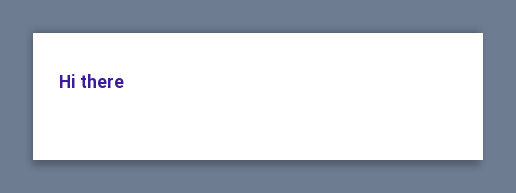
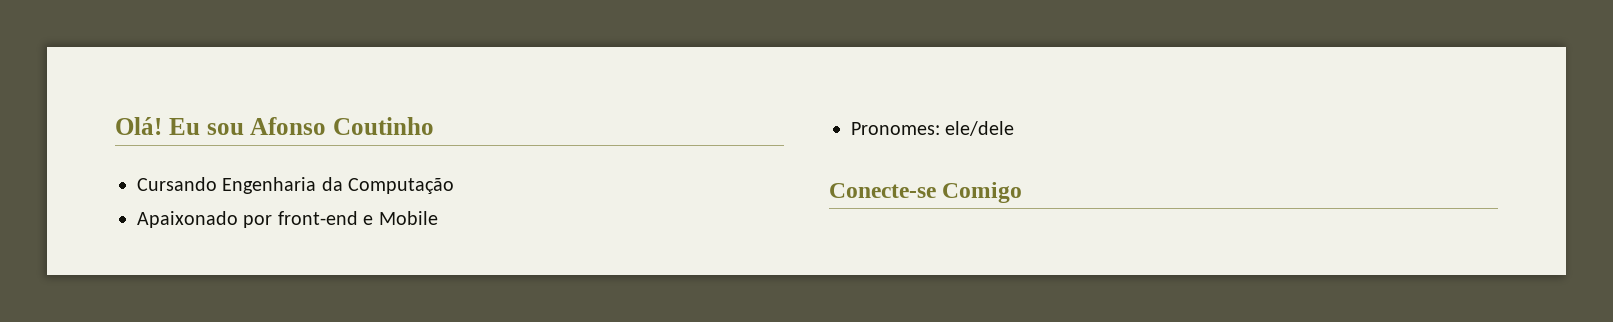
- Hi there
+ Olá! Eu sou Afonso Coutinho
+ Cursando Engenharia da Computação
+ Apaixonado por front-end e Mobile
+ Pronomes: ele/dele
+ Conecte-se Comigo

